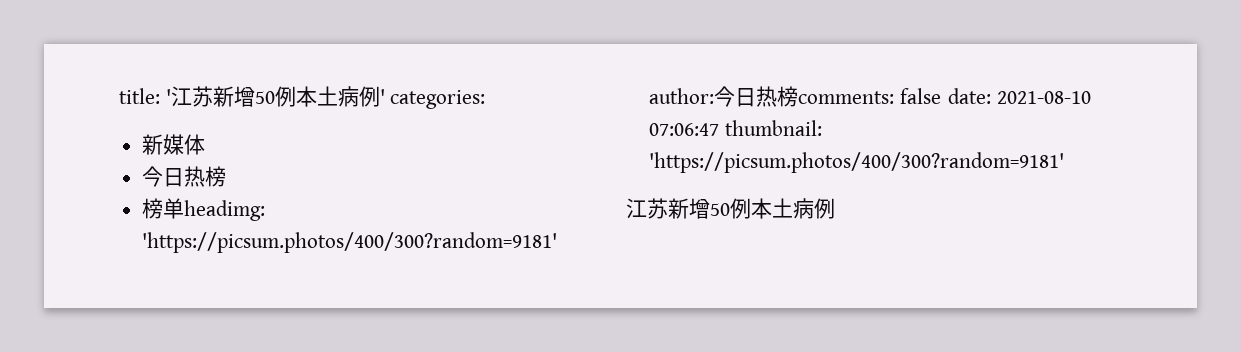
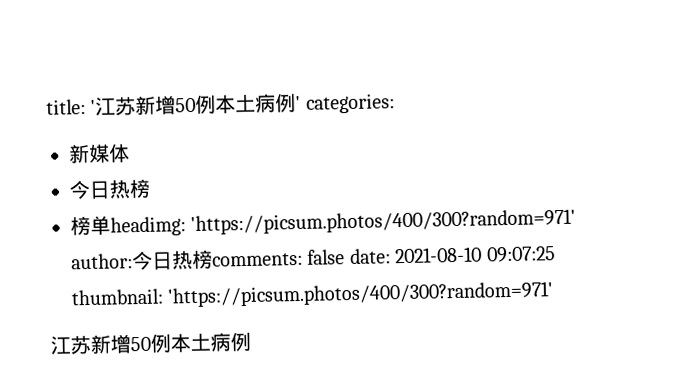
- 榜单headimg: 'https://picsum.photos/400/300?random=9181' author:今日热榜comments: false date: 2021-08-10 07:06:47 thumbnail: 'https://picsum.photos/400/300?random=9181'
+ 榜单headimg: 'https://picsum.photos/400/300?random=971' author:今日热榜comments: false date: 2021-08-10 09:07:25 thumbnail: 'https://picsum.photos/400/300?random=971'

